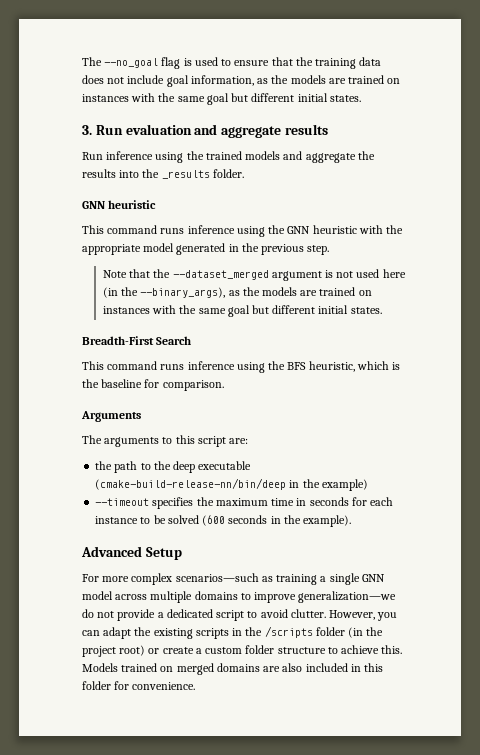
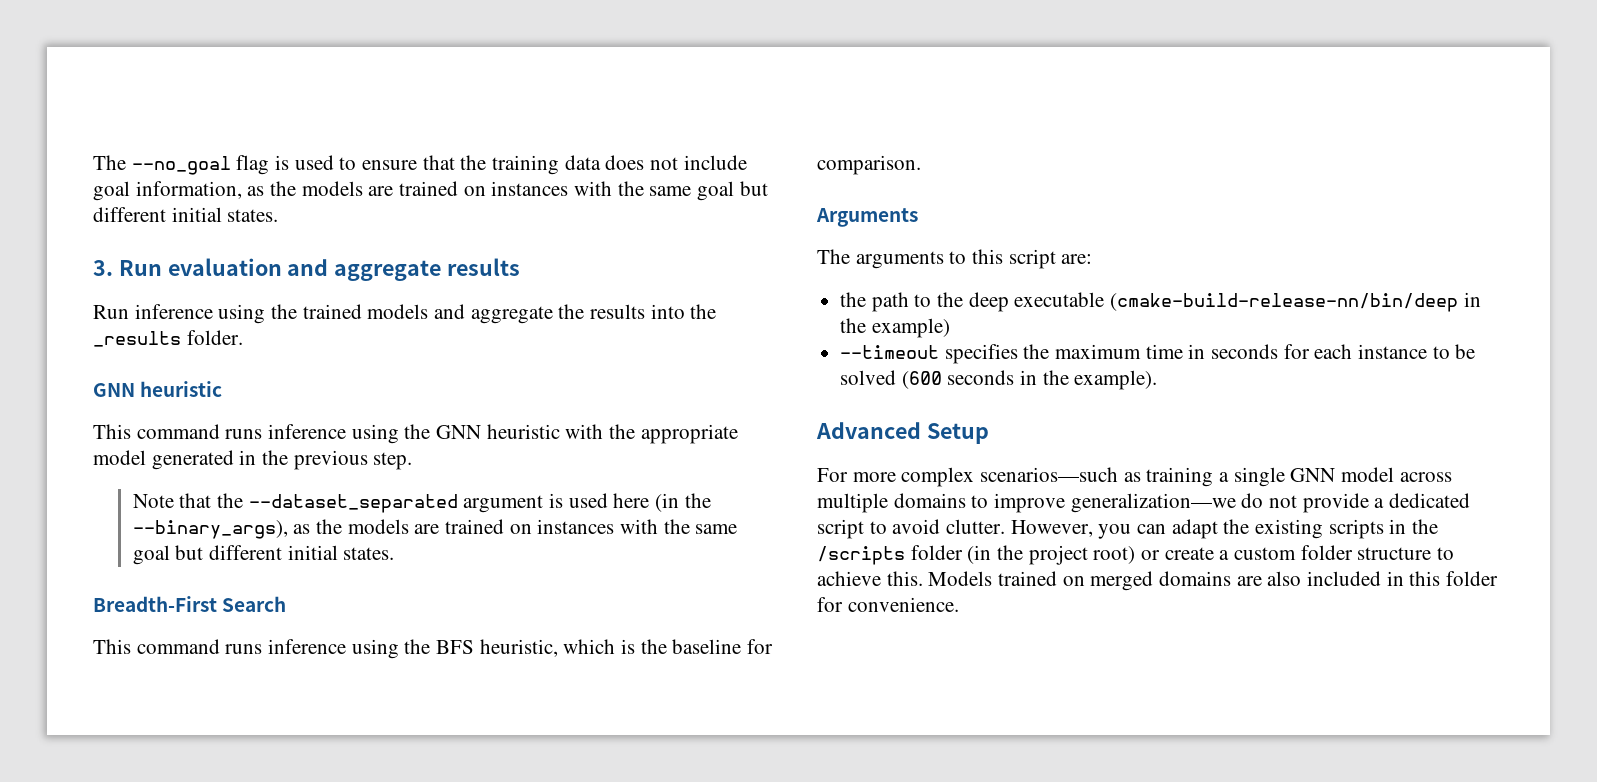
- Note that the --dataset_merged argument is not used here (in the --binary_args), as the models are trained on instances with the same goal but different initial states.
+ Note that the --dataset_separated argument is used here (in the --binary_args), as the models are trained on instances with the same goal but different initial states.

